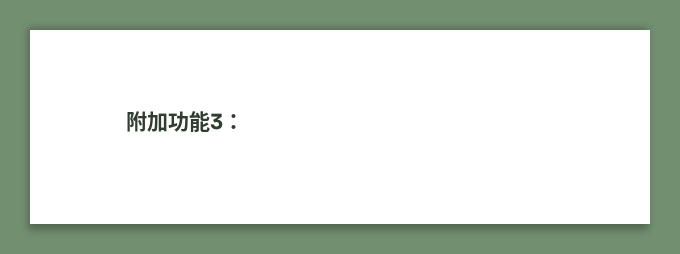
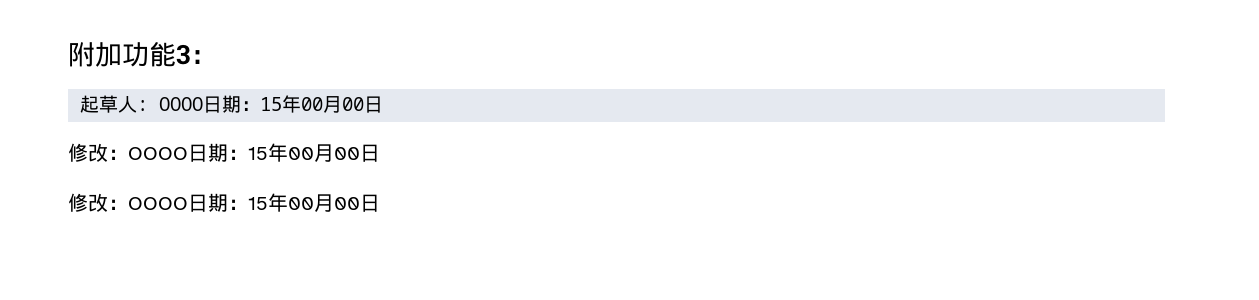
+ 起草人: OOOO日期：15年00月00日
+ 修改：OOOO日期：15年00月00日
+ 修改：OOOO日期：15年00月00日

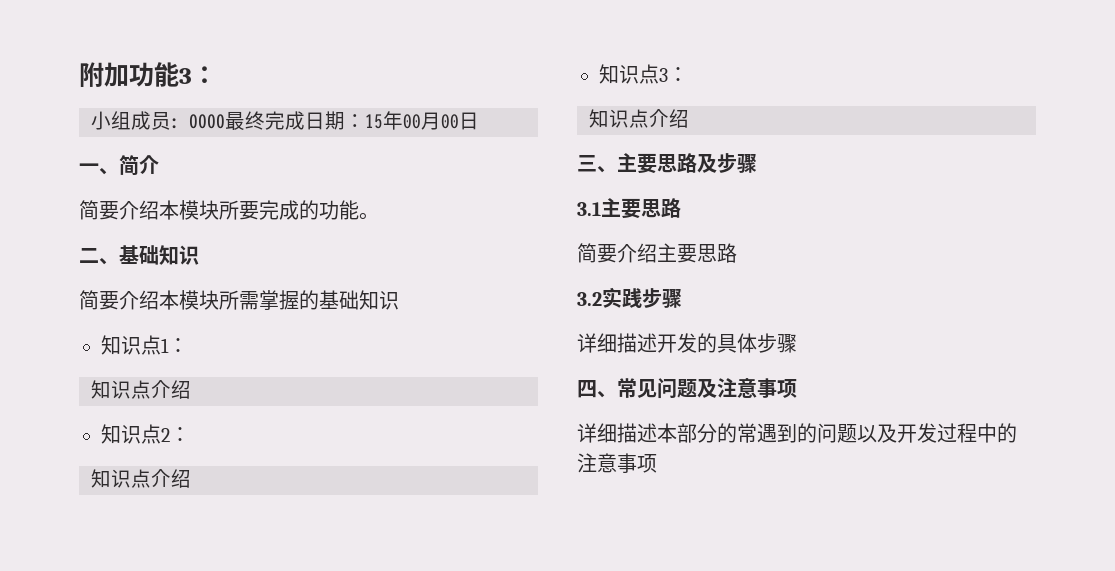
- 起草人: OOOO日期：15年00月00日
- 修改：OOOO日期：15年00月00日
- 修改：OOOO日期：15年00月00日
+ 小组成员: OOOO最终完成日期：15年00月00日
+ 一、简介
+ 简要介绍本模块所要完成的功能。
+ 二、基础知识
+ 简要介绍本模块所需掌握的基础知识
+ 知识点1：
+ 知识点介绍
+ 知识点2：
+ 知识点介绍
+ 知识点3：
+ 知识点介绍
+ 三、主要思路及步骤
+ 3.1主要思路
+ 简要介绍主要思路
+ 3.2实践步骤
+ 详细描述开发的具体步骤
+ 四、常见问题及注意事项
+ 详细描述本部分的常遇到的问题以及开发过程中的注意事项

